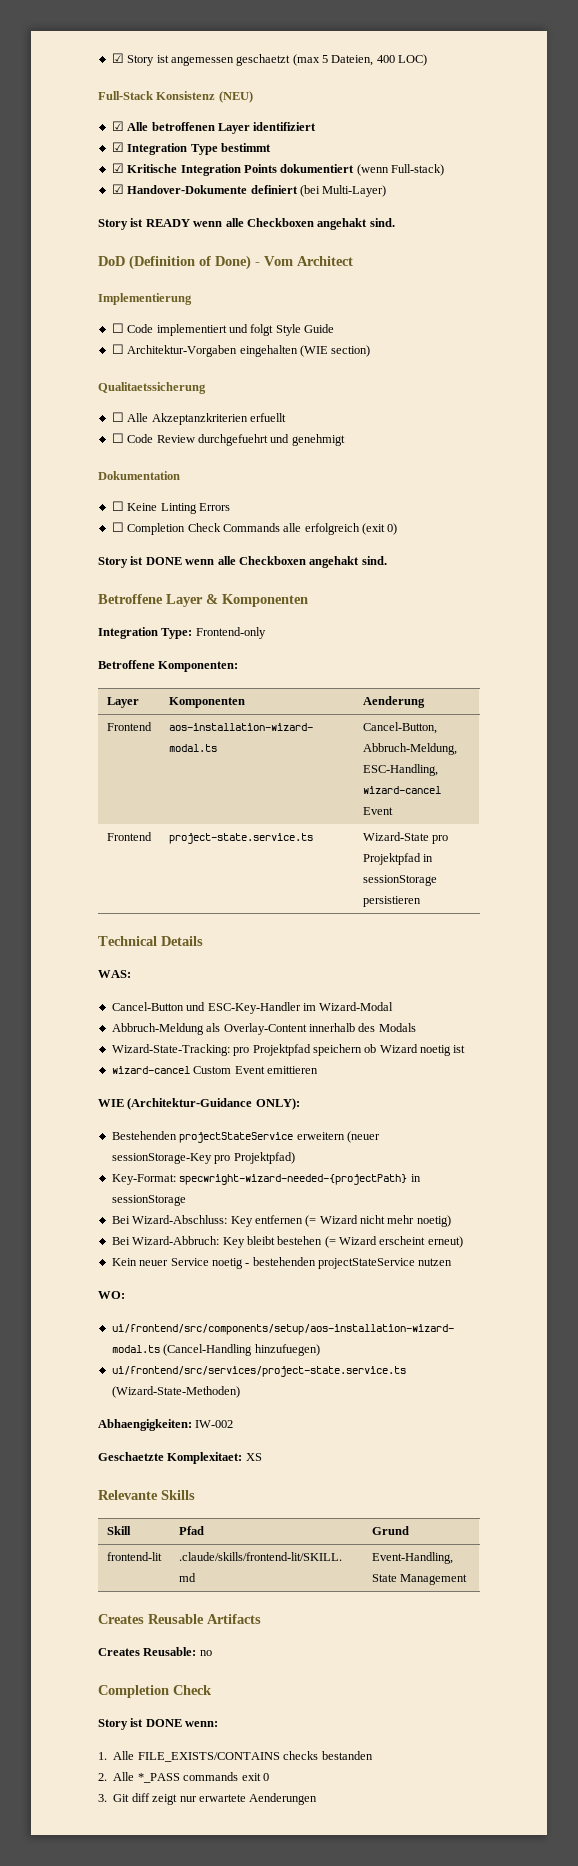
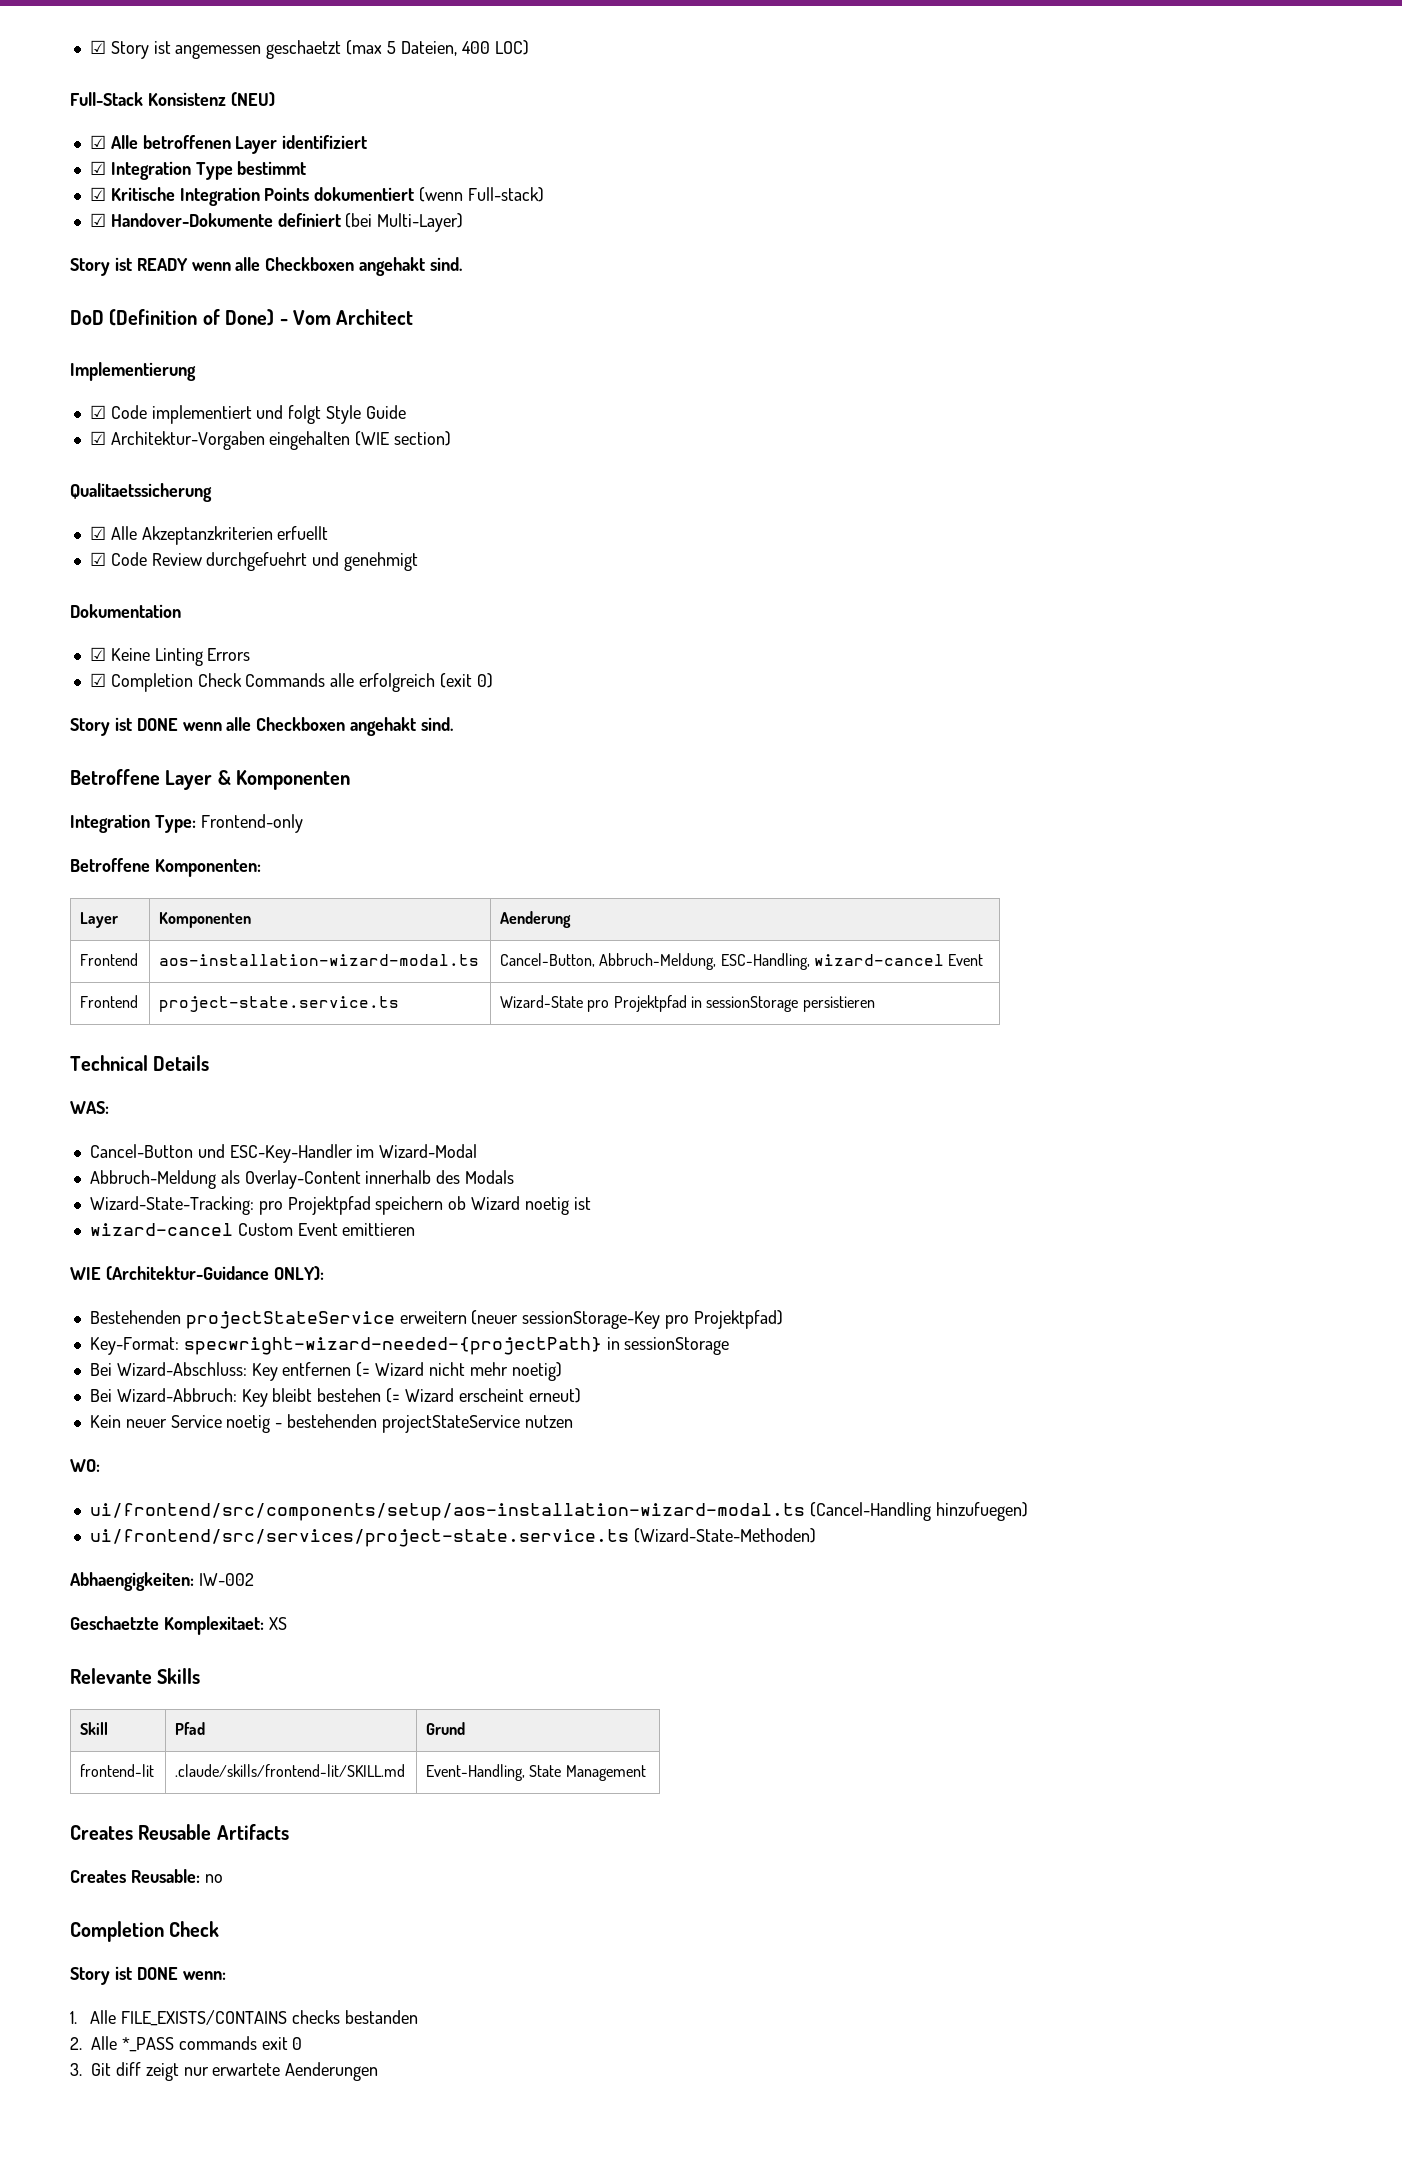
- ☐ Code implementiert und folgt Style Guide
+ ☑ Code implementiert und folgt Style Guide
- ☐ Architektur-Vorgaben eingehalten (WIE section)
+ ☑ Architektur-Vorgaben eingehalten (WIE section)
- ☐ Alle Akzeptanzkriterien erfuellt
+ ☑ Alle Akzeptanzkriterien erfuellt
- ☐ Code Review durchgefuehrt und genehmigt
+ ☑ Code Review durchgefuehrt und genehmigt
- ☐ Keine Linting Errors
+ ☑ Keine Linting Errors
- ☐ Completion Check Commands alle erfolgreich (exit 0)
+ ☑ Completion Check Commands alle erfolgreich (exit 0)

